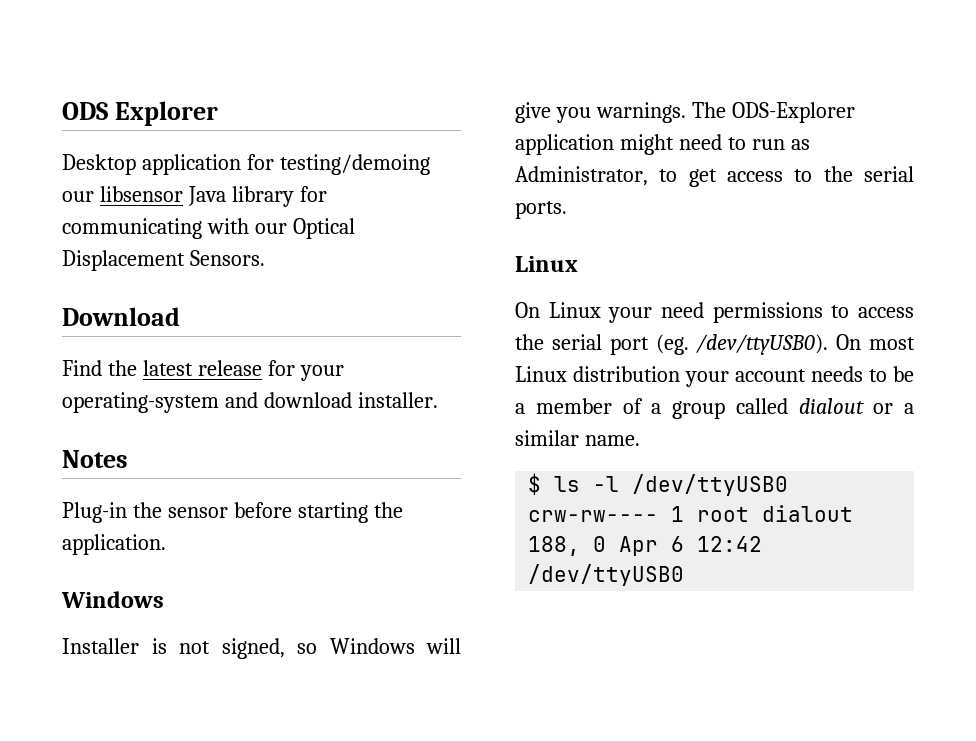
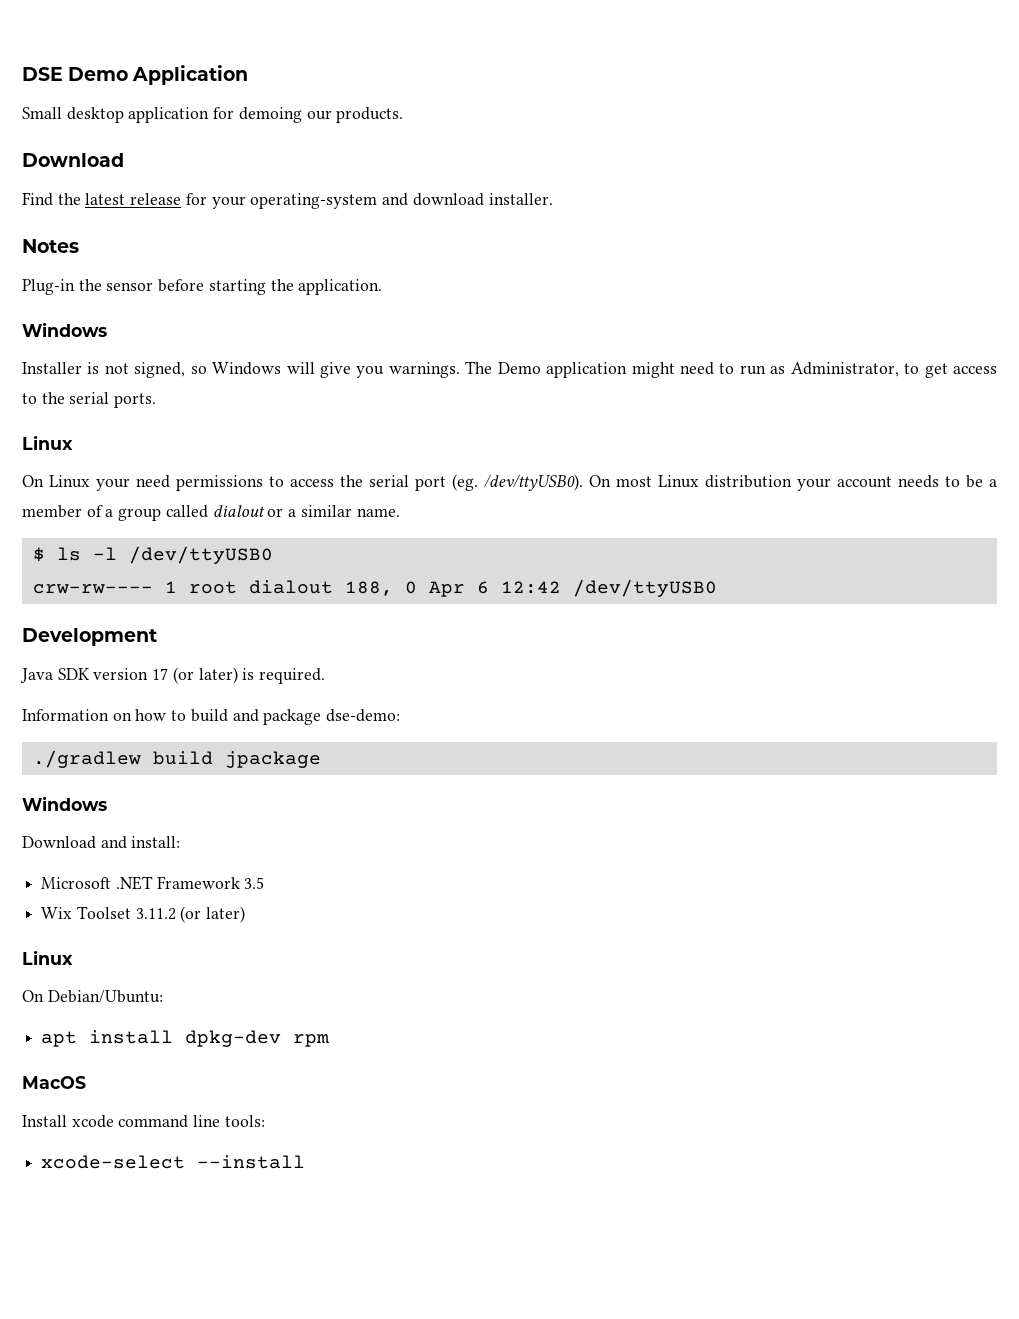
- ODS Explorer
- Desktop application for testing/demoing our libsensor Java library for communicating with our Optical Displacement Sensors.
+ DSE Demo Application
+ Small desktop application for demoing our products.
- The ODS-Explorer application might need to run as Administrator, to get access to the serial ports.
+ The Demo application might need to run as Administrator, to get access to the serial ports.
+ Development
+ Java SDK version 17 (or later) is required.
+ Information on how to build and package dse-demo:
+ ./gradlew build jpackage
+ Windows
+ Download and install:
+ Microsoft .NET Framework 3.5
+ Wix Toolset 3.11.2 (or later)
+ Linux
+ On Debian/Ubuntu:
+ apt install dpkg-dev rpm
+ MacOS
+ Install xcode command line tools:
+ xcode-select --install

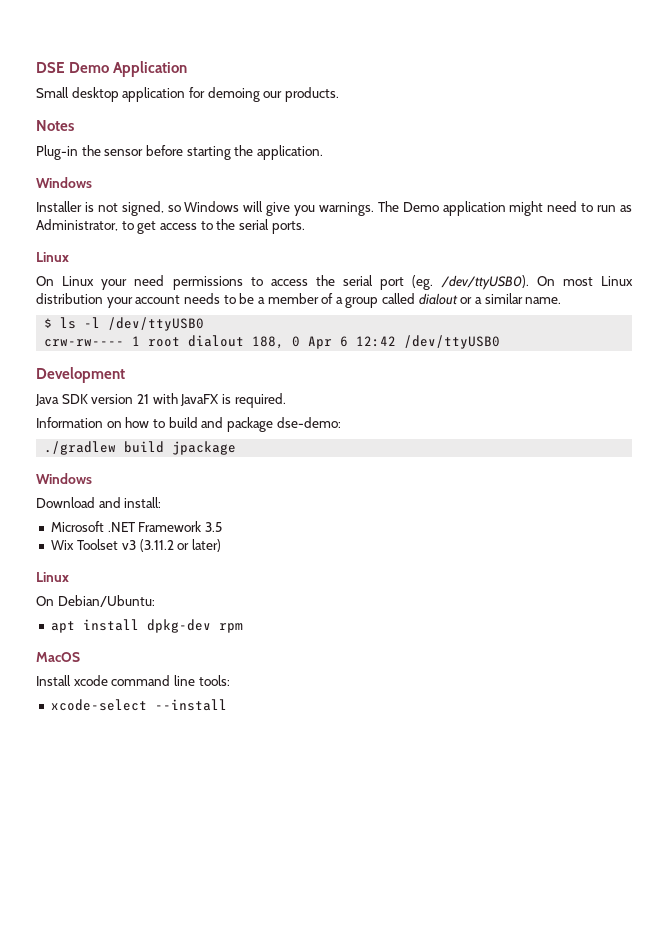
  Small desktop application for demoing our products.
- Download
- Find the latest release for your operating-system and download installer.
- Java SDK version 17 (or later) is required.
+ Java SDK version 21 with JavaFX is required.
- Wix Toolset 3.11.2 (or later)
+ Wix Toolset v3 (3.11.2 or later)

